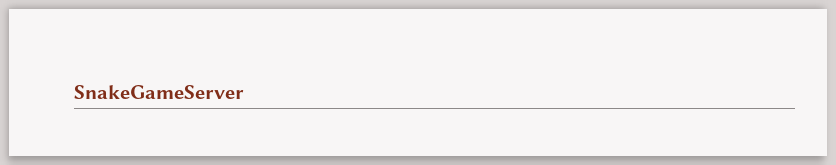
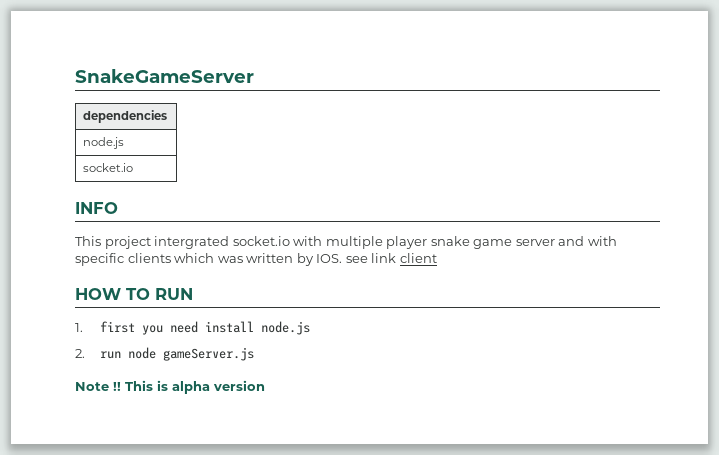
+ dependencies
+ node.js
+ socket.io
+ INFO
+ This project intergrated socket.io with multiple player snake game server and with specific clients which was written by IOS. see link client
+ HOW TO RUN
+ 1. first you need install node.js
+ 2. run node gameServer.js
+ Note !! This is alpha version

